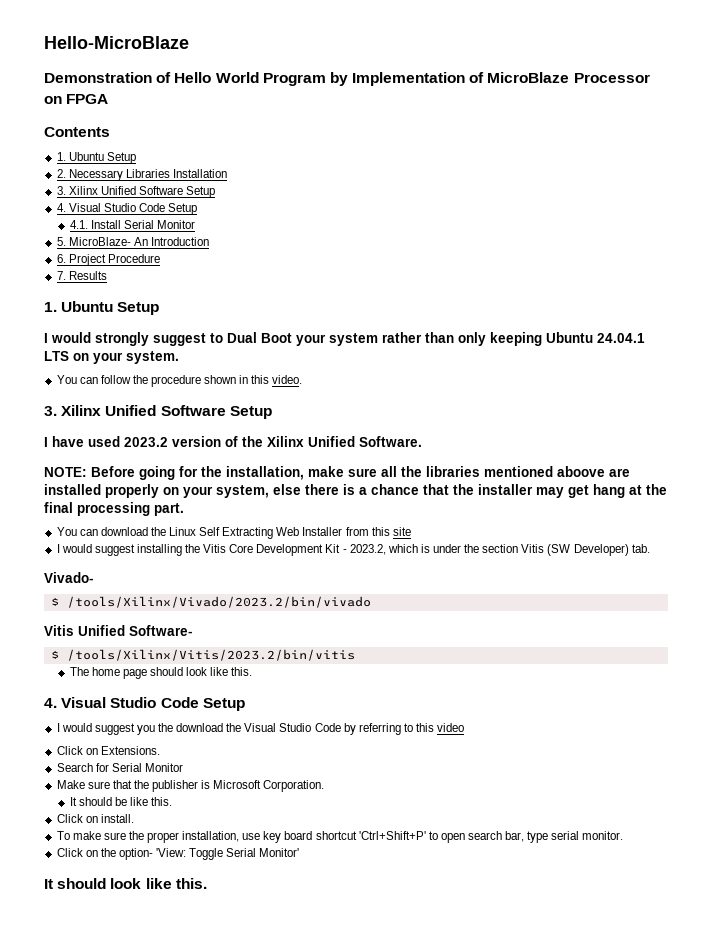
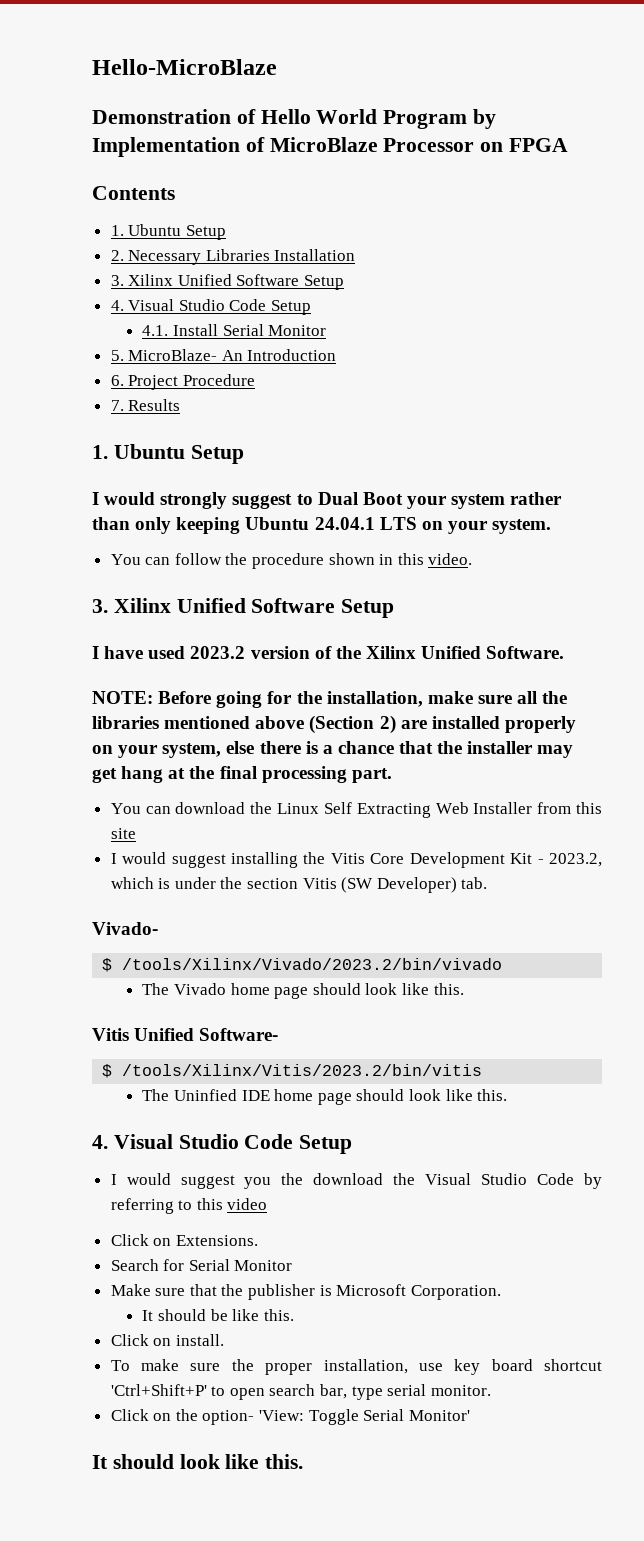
- NOTE: Before going for the installation, make sure all the libraries mentioned aboove are installed properly on your system, else there is a chance that the installer may get hang at the final processing part.
+ NOTE: Before going for the installation, make sure all the libraries mentioned above (Section 2) are installed properly on your system, else there is a chance that the installer may get hang at the final processing part.
+ The Vivado home page should look like this.
- The home page should look like this.
+ The Uninfied IDE home page should look like this.

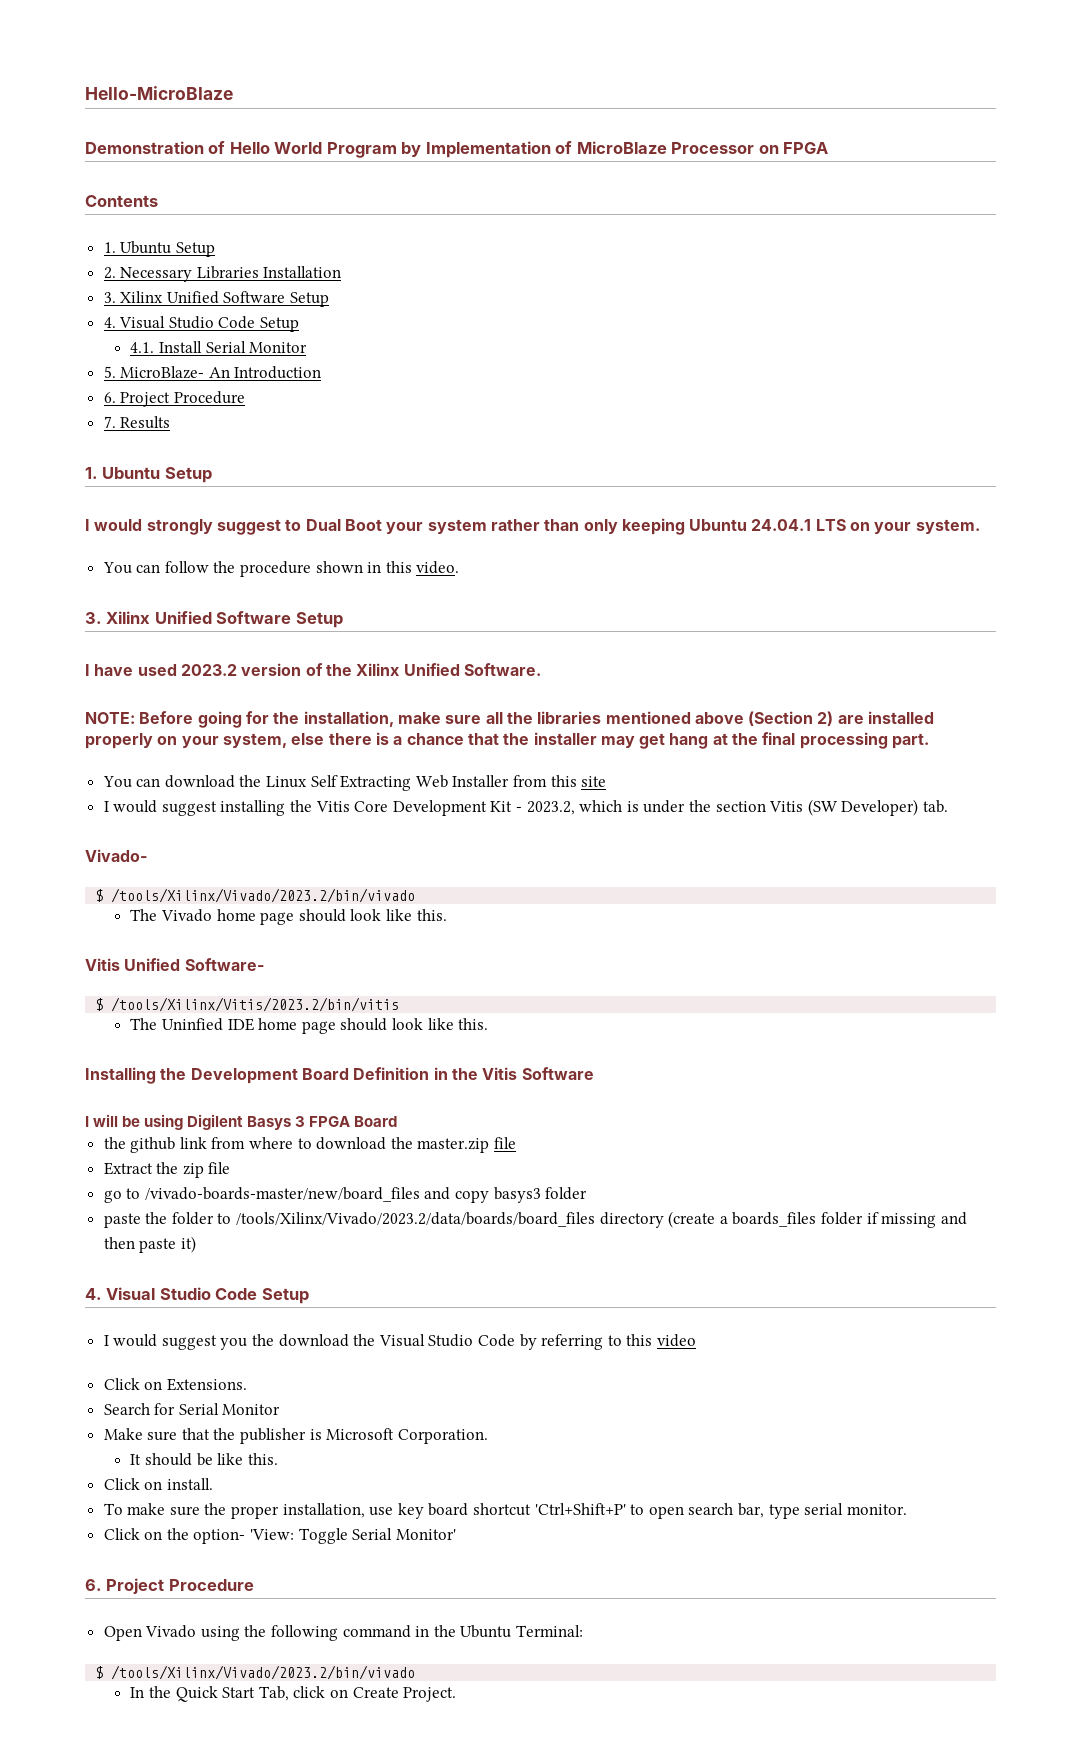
+ Installing the Development Board Definition in the Vitis Software
+ I will be using Digilent Basys 3 FPGA Board
+ the github link from where to download the master.zip file
+ Extract the zip file
+ go to /vivado-boards-master/new/board_files and copy basys3 folder
+ paste the folder to /tools/Xilinx/Vivado/2023.2/data/boards/board_files directory (create a boards_files folder if missing and then paste it)
  Click on the option- 'View: Toggle Serial Monitor'
- It should look like this.
+ 6. Project Procedure
+ Open Vivado using the following command in the Ubuntu Terminal:
+ $ /tools/Xilinx/Vivado/2023.2/bin/vivado
+ In the Quick Start Tab, click on Create Project.

